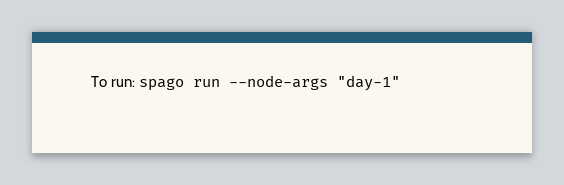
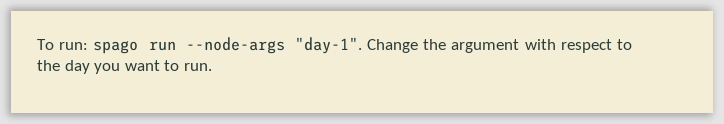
- To run: spago run --node-args "day-1"
+ To run: spago run --node-args "day-1". Change the argument with respect to the day you want to run.

